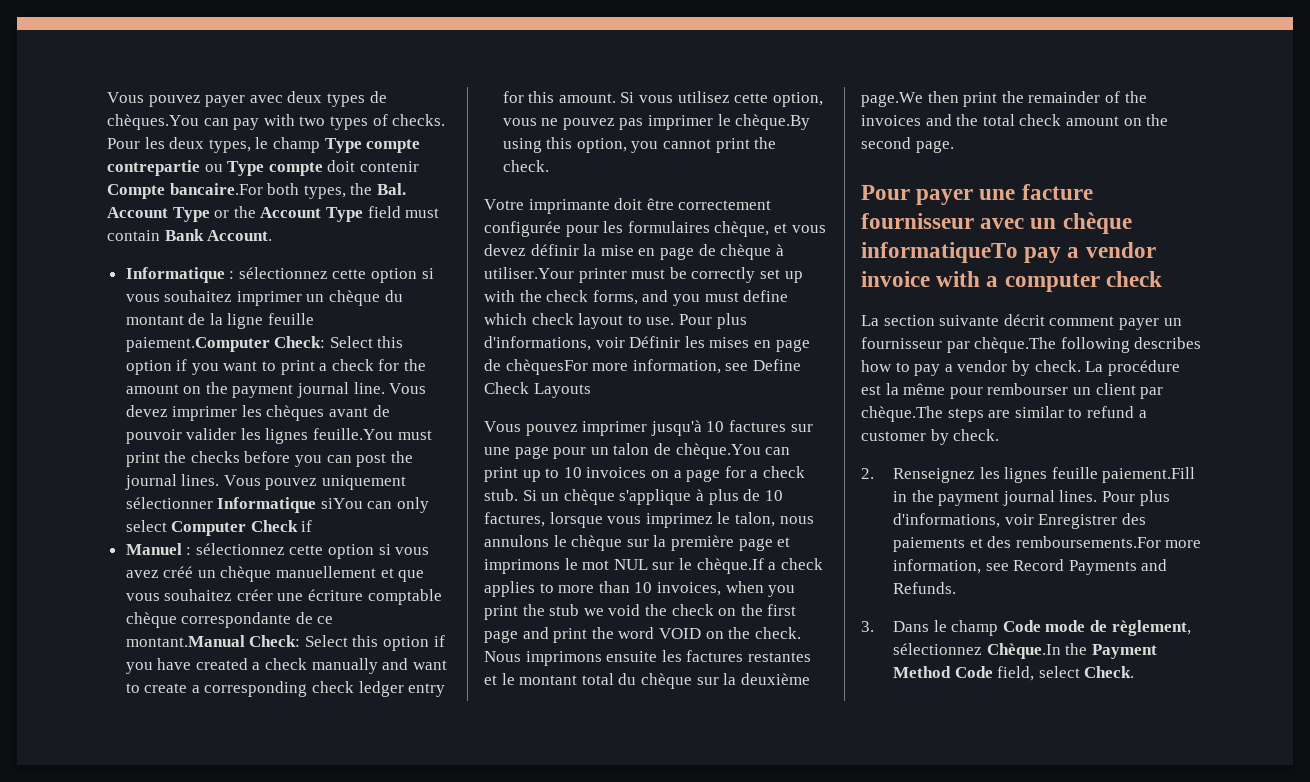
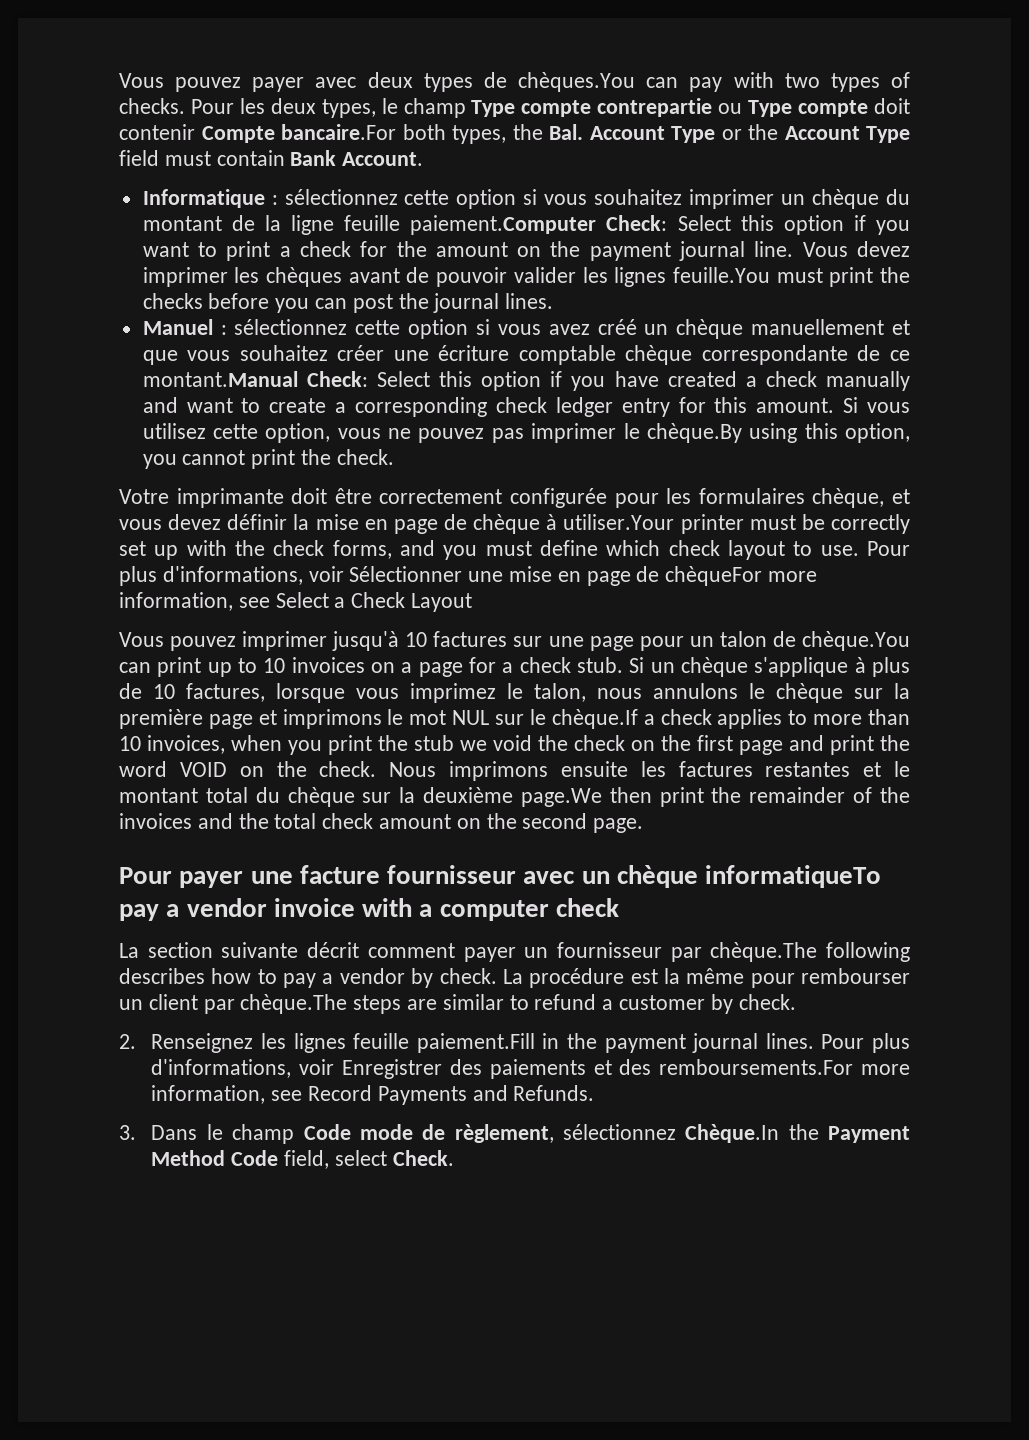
- Vous pouvez uniquement sélectionner Informatique siYou can only select Computer Check if
- Pour plus d'informations, voir Définir les mises en page de chèquesFor more information, see Define Check Layouts
+ Pour plus d'informations, voir Sélectionner une mise en page de chèqueFor more information, see Select a Check Layout

